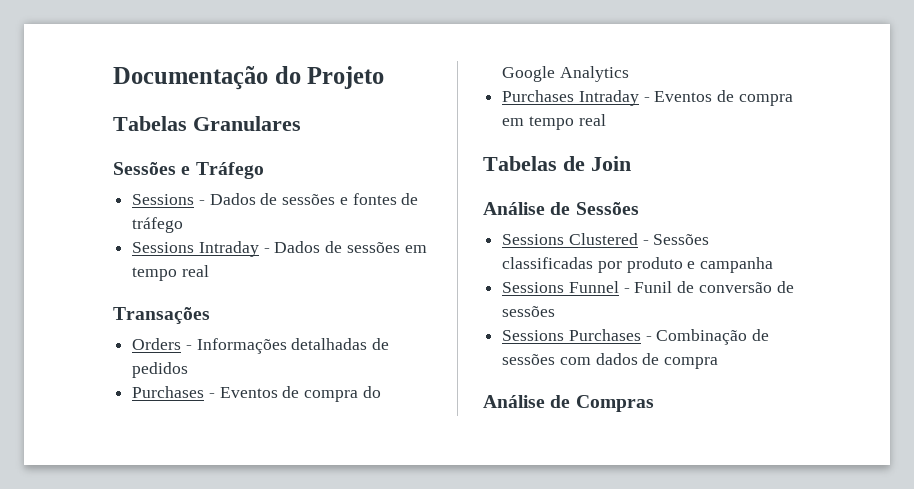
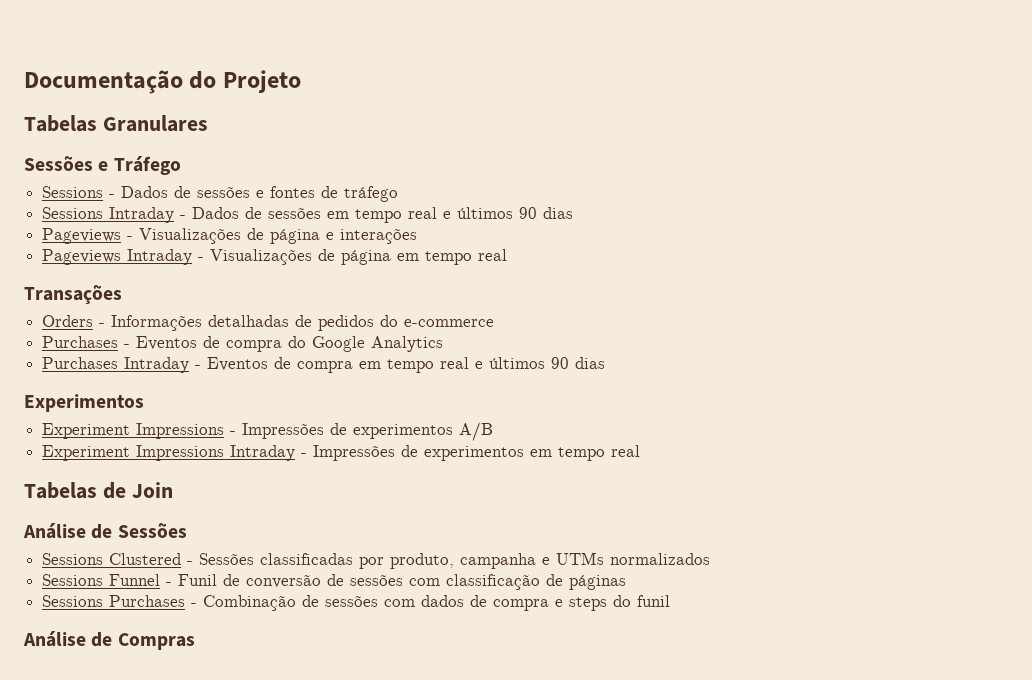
- Sessions Intraday - Dados de sessões em tempo real
+ Sessions Intraday - Dados de sessões em tempo real e últimos 90 dias
+ Pageviews - Visualizações de página e interações
+ Pageviews Intraday - Visualizações de página em tempo real
- Orders - Informações detalhadas de pedidos
+ Orders - Informações detalhadas de pedidos do e-commerce
- Purchases Intraday - Eventos de compra em tempo real
+ Purchases Intraday - Eventos de compra em tempo real e últimos 90 dias
+ Experimentos
+ Experiment Impressions - Impressões de experimentos A/B
+ Experiment Impressions Intraday - Impressões de experimentos em tempo real
- Sessions Clustered - Sessões classificadas por produto e campanha
+ Sessions Clustered - Sessões classificadas por produto, campanha e UTMs normalizados
- Sessions Funnel - Funil de conversão de sessões
+ Sessions Funnel - Funil de conversão de sessões com classificação de páginas
- Sessions Purchases - Combinação de sessões com dados de compra
+ Sessions Purchases - Combinação de sessões com dados de compra e steps do funil

